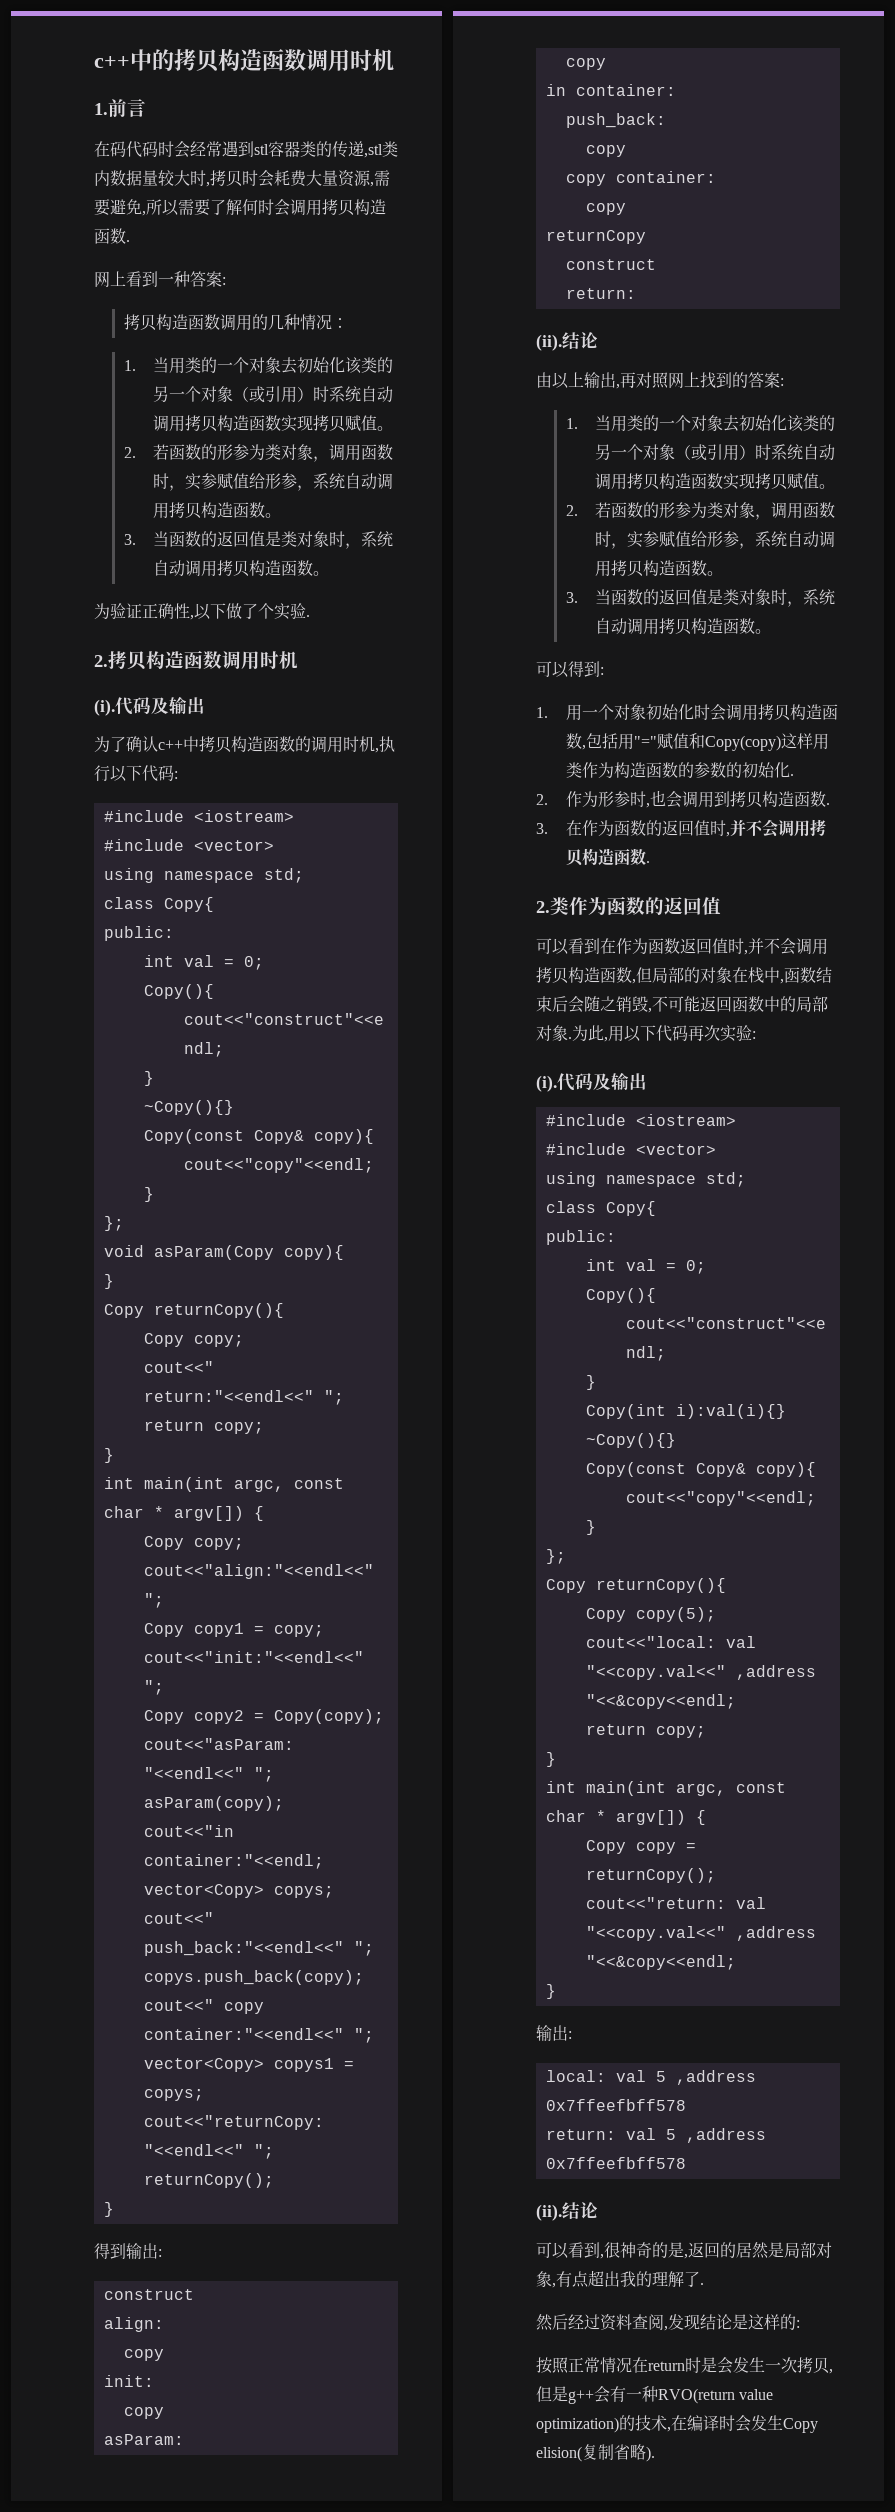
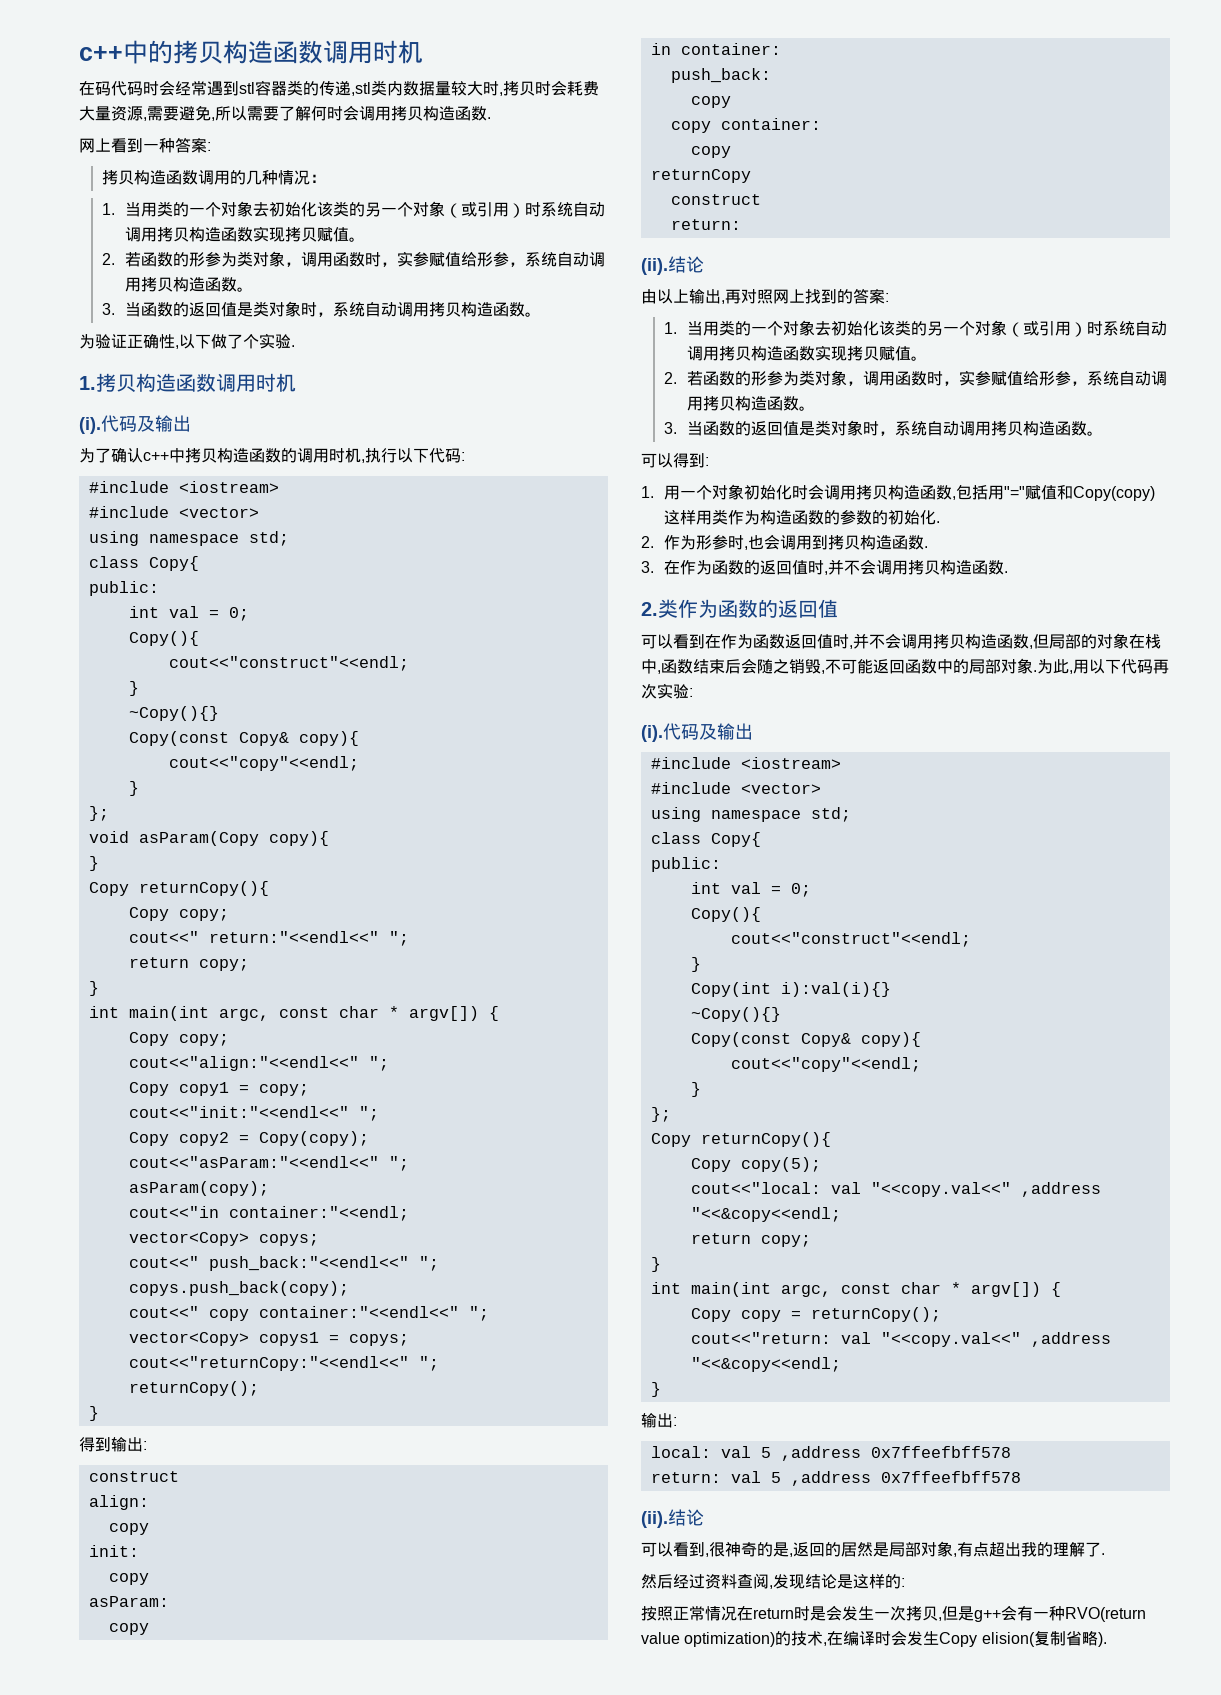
- 1.前言
- 2.拷贝构造函数调用时机
+ 1.拷贝构造函数调用时机

